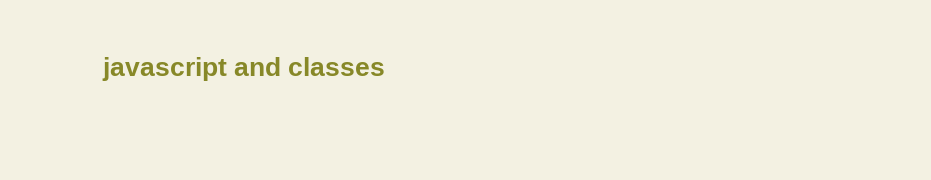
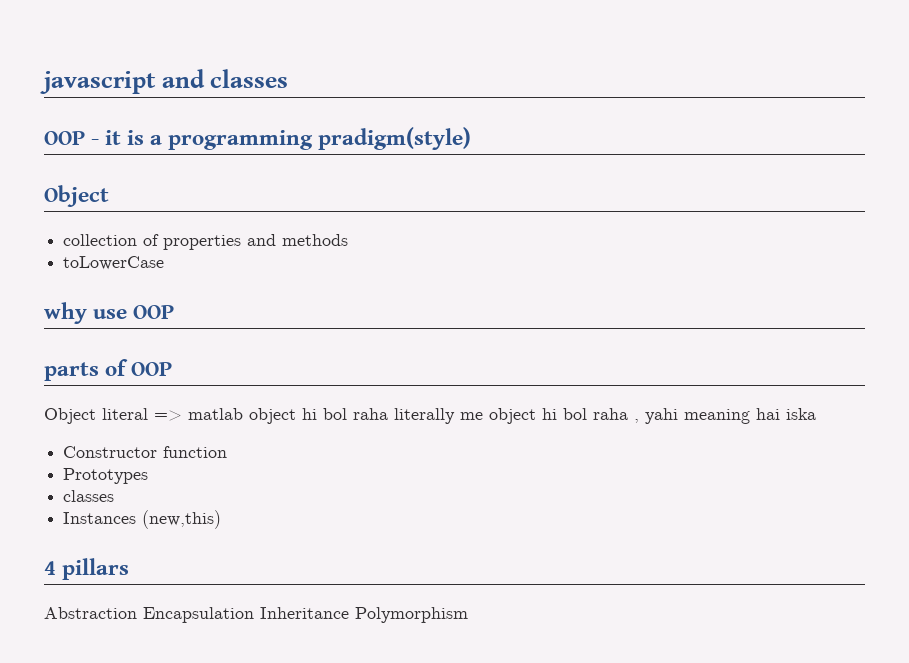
+ OOP - it is a programming pradigm(style)
+ Object
+ collection of properties and methods
+ toLowerCase
+ why use OOP
+ parts of OOP
+ Object literal => matlab object hi bol raha literally me object hi bol raha , yahi meaning hai iska
+ Constructor function
+ Prototypes
+ classes
+ Instances (new,this)
+ 4 pillars
+ Abstraction Encapsulation Inheritance Polymorphism

